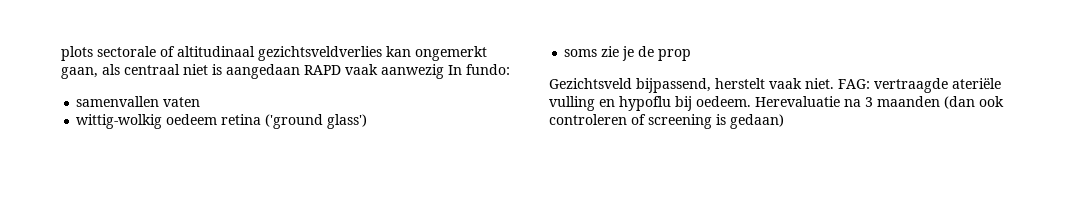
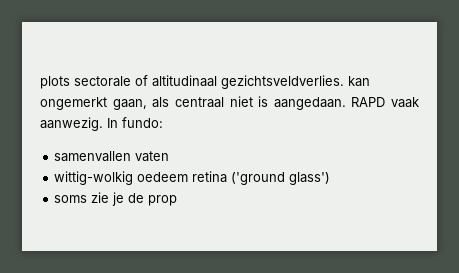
- plots sectorale of altitudinaal gezichtsveldverlies kan ongemerkt gaan, als centraal niet is aangedaan RAPD vaak aanwezig In fundo:
+ plots sectorale of altitudinaal gezichtsveldverlies. kan ongemerkt gaan, als centraal niet is aangedaan. RAPD vaak aanwezig. In fundo:
- Gezichtsveld bijpassend, herstelt vaak niet. FAG: vertraagde ateriële vulling en hypoflu bij oedeem. Herevaluatie na 3 maanden (dan ook controleren of screening is gedaan)

